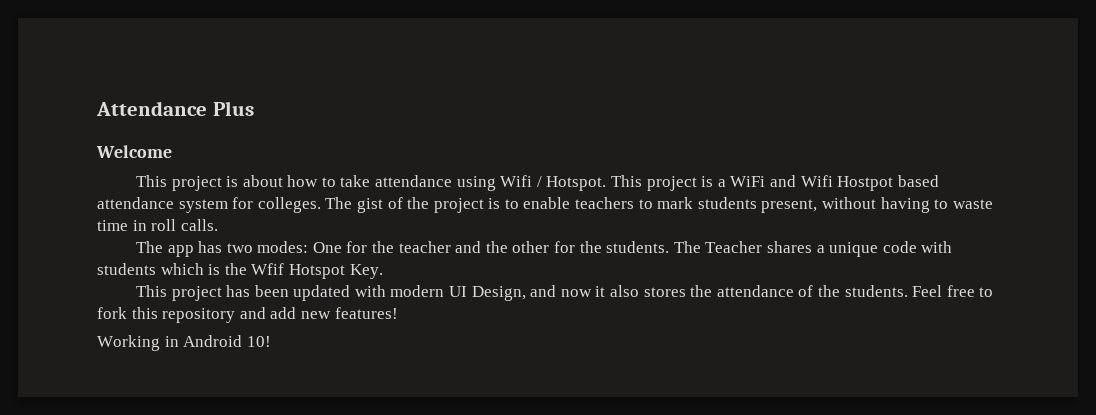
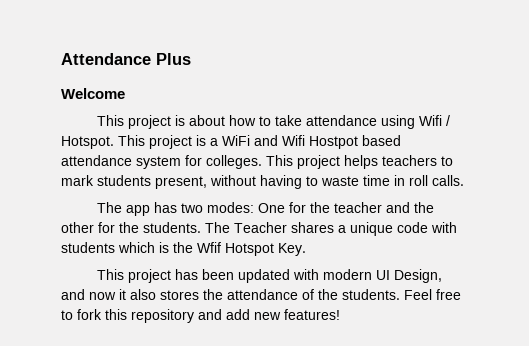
- The gist of the project is to enable teachers to mark students present, without having to waste time in roll calls.
+ This project helps teachers to mark students present, without having to waste time in roll calls.
- Working in Android 10!

